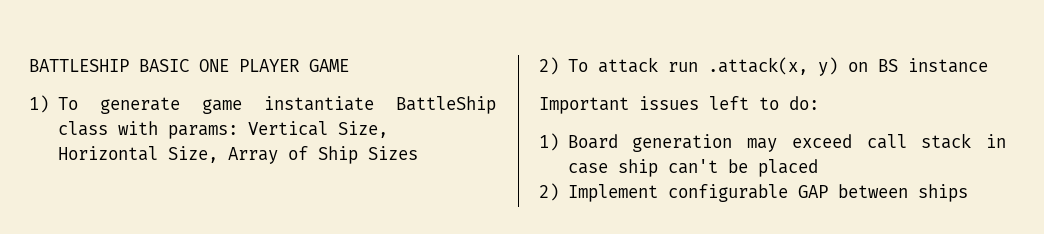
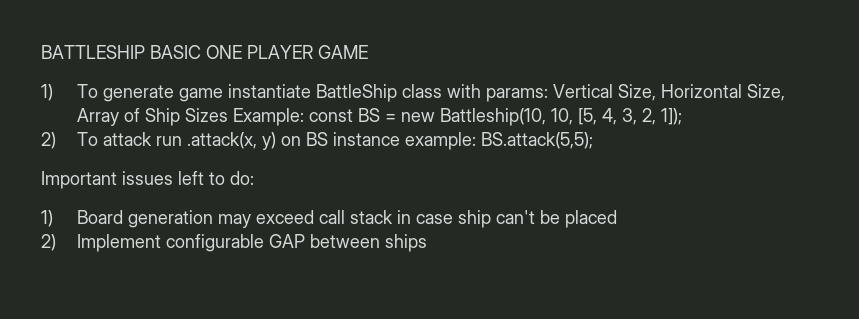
- 1) To generate game instantiate BattleShip class with params: Vertical Size, Horizontal Size, Array of Ship Sizes
+ 1) To generate game instantiate BattleShip class with params: Vertical Size, Horizontal Size, Array of Ship Sizes Example: const BS = new Battleship(10, 10, [5, 4, 3, 2, 1]);
- 2) To attack run .attack(x, y) on BS instance
+ 2) To attack run .attack(x, y) on BS instance example: BS.attack(5,5);

